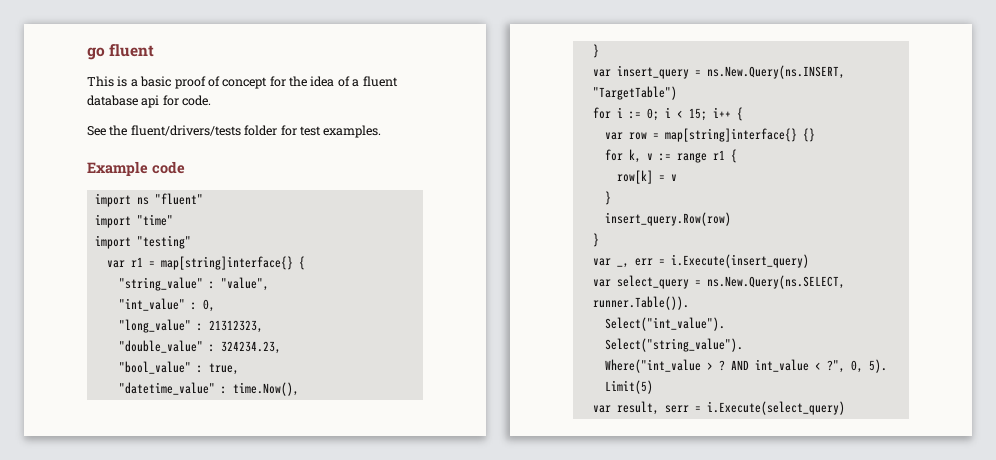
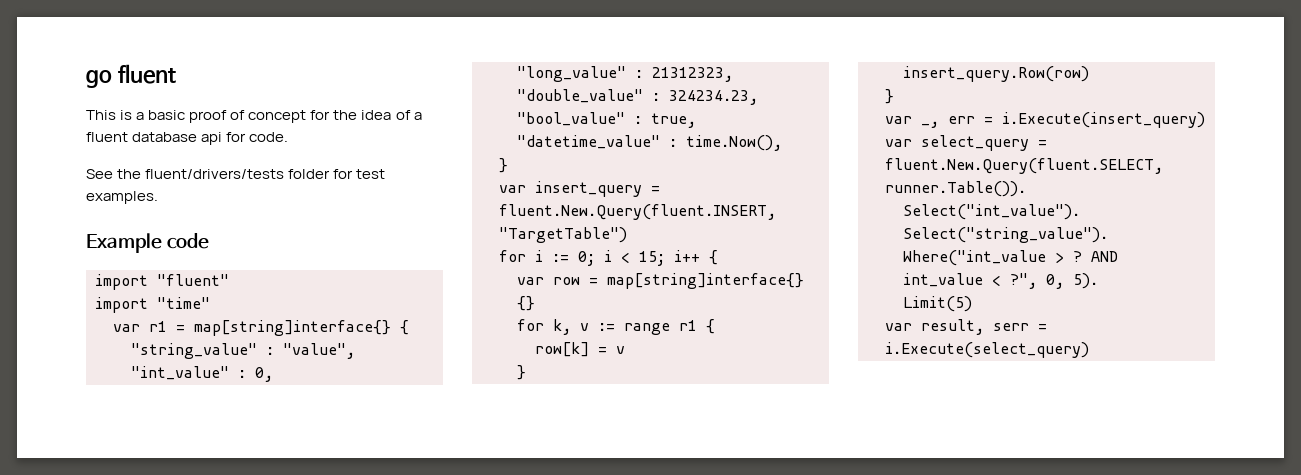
- import ns "fluent"
+ import "fluent"
- import "testing"
- var insert_query = ns.New.Query(ns.INSERT, "TargetTable")
+ var insert_query = fluent.New.Query(fluent.INSERT, "TargetTable")
- var select_query = ns.New.Query(ns.SELECT, runner.Table()).
+ var select_query = fluent.New.Query(fluent.SELECT, runner.Table()).

